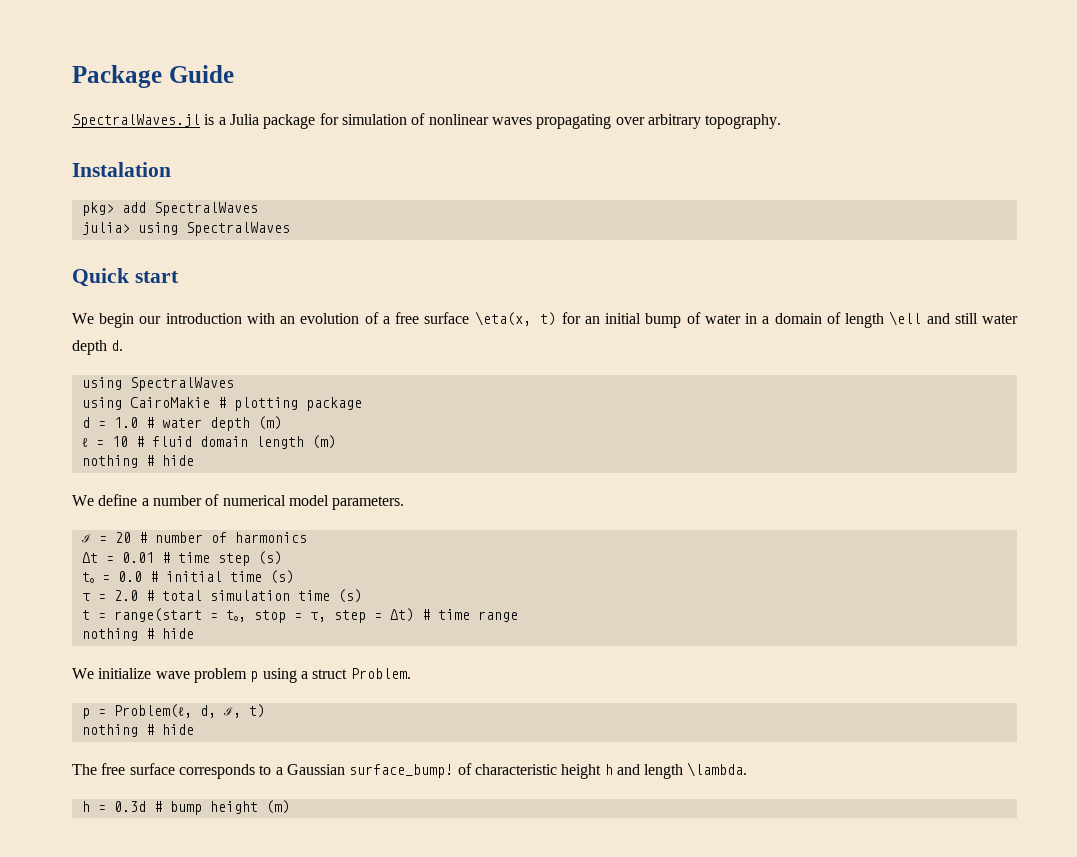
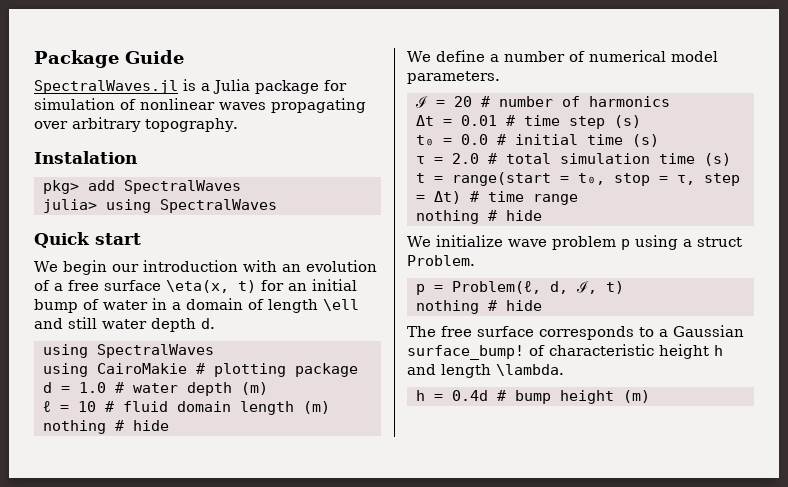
- h = 0.3d # bump height (m)
+ h = 0.4d # bump height (m)

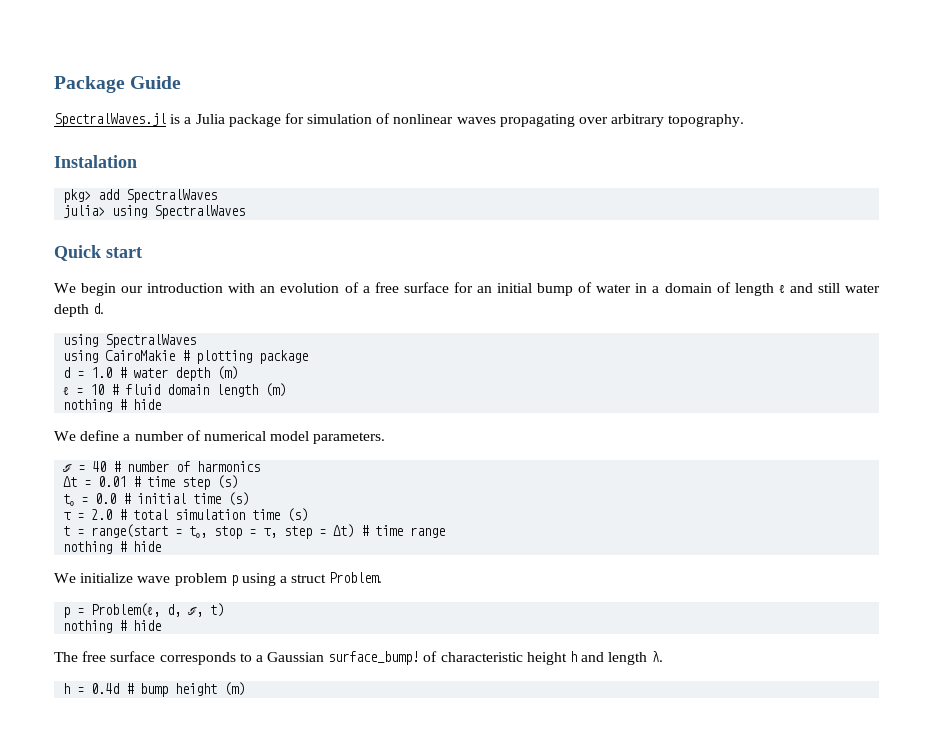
- We begin our introduction with an evolution of a free surface \eta(x, t) for an initial bump of water in a domain of length \ell and still water depth d.
+ We begin our introduction with an evolution of a free surface for an initial bump of water in a domain of length ℓ and still water depth d.
- ℐ = 20 # number of harmonics
+ ℐ = 40 # number of harmonics
- The free surface corresponds to a Gaussian surface_bump! of characteristic height h and length \lambda.
+ The free surface corresponds to a Gaussian surface_bump! of characteristic height h and length λ.

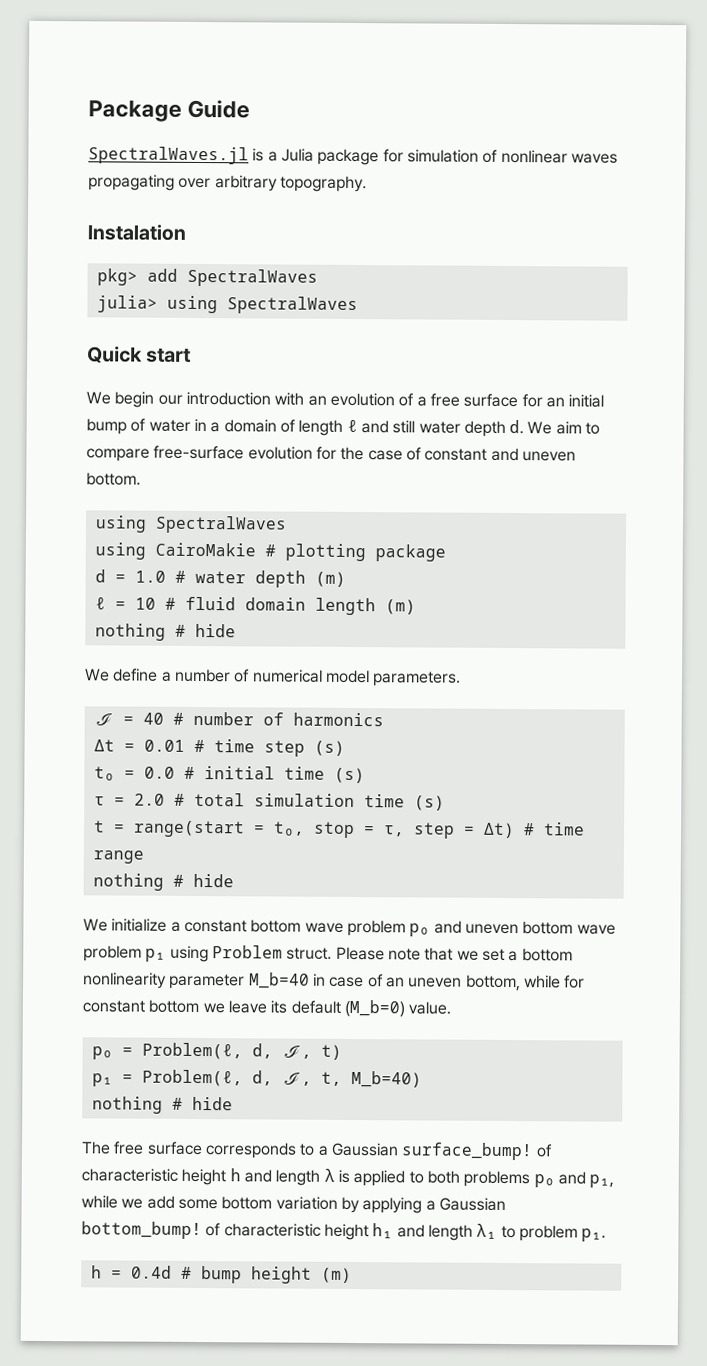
+ We aim to compare free-surface evolution for the case of constant and uneven bottom.
- We initialize wave problem p using a struct Problem.
- p = Problem(ℓ, d, ℐ, t)
+ We initialize a constant bottom wave problem p₀ and uneven bottom wave problem p₁ using Problem struct. Please note that we set a bottom nonlinearity parameter M_b=40 in case of an uneven bottom, while for constant bottom we leave its default (M_b=0) value.
+ p₀ = Problem(ℓ, d, ℐ, t)
+ p₁ = Problem(ℓ, d, ℐ, t, M_b=40)
- The free surface corresponds to a Gaussian surface_bump! of characteristic height h and length λ.
+ The free surface corresponds to a Gaussian surface_bump! of characteristic height h and length λ is applied to both problems p₀ and p₁, while we add some bottom variation by applying a Gaussian bottom_bump! of characteristic height h₁ and length λ₁ to problem p₁.

